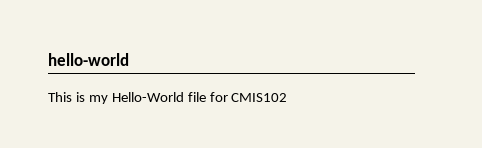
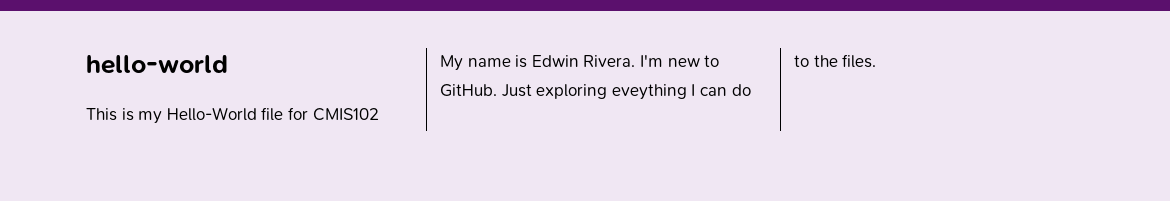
+ My name is Edwin Rivera. I'm new to GitHub. Just exploring eveything I can do to the files.

